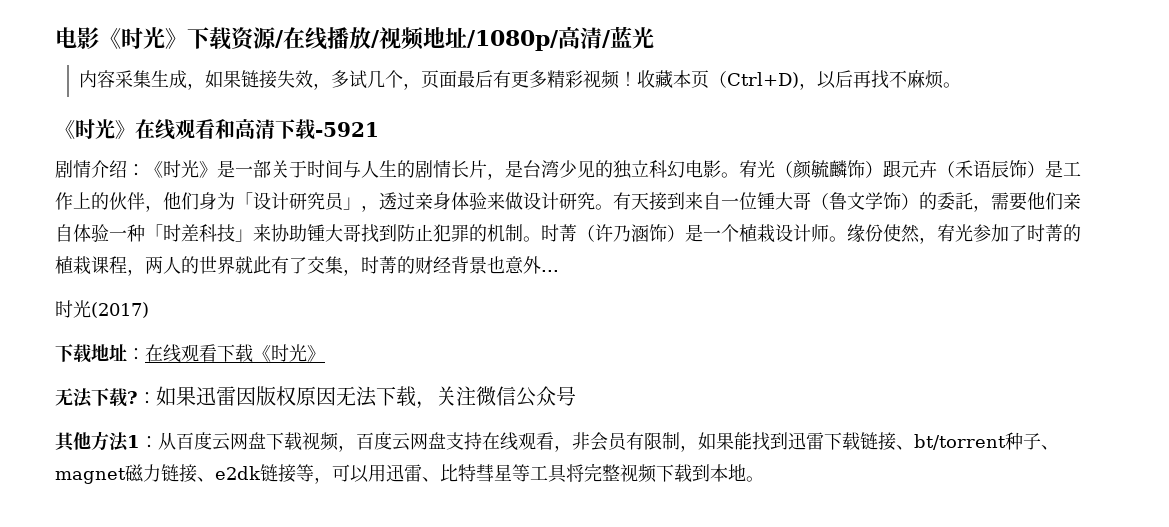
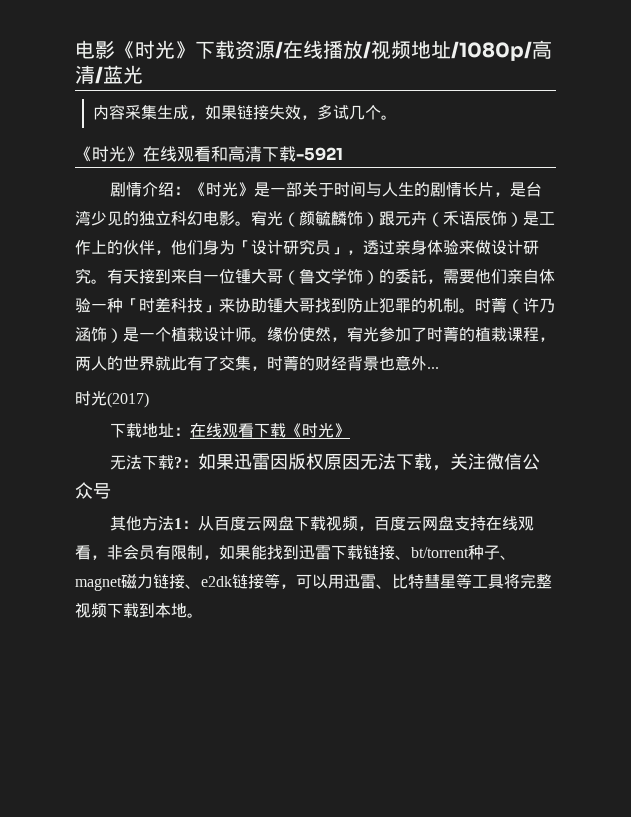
- 内容采集生成，如果链接失效，多试几个，页面最后有更多精彩视频！收藏本页（Ctrl+D)，以后再找不麻烦。
+ 内容采集生成，如果链接失效，多试几个。

